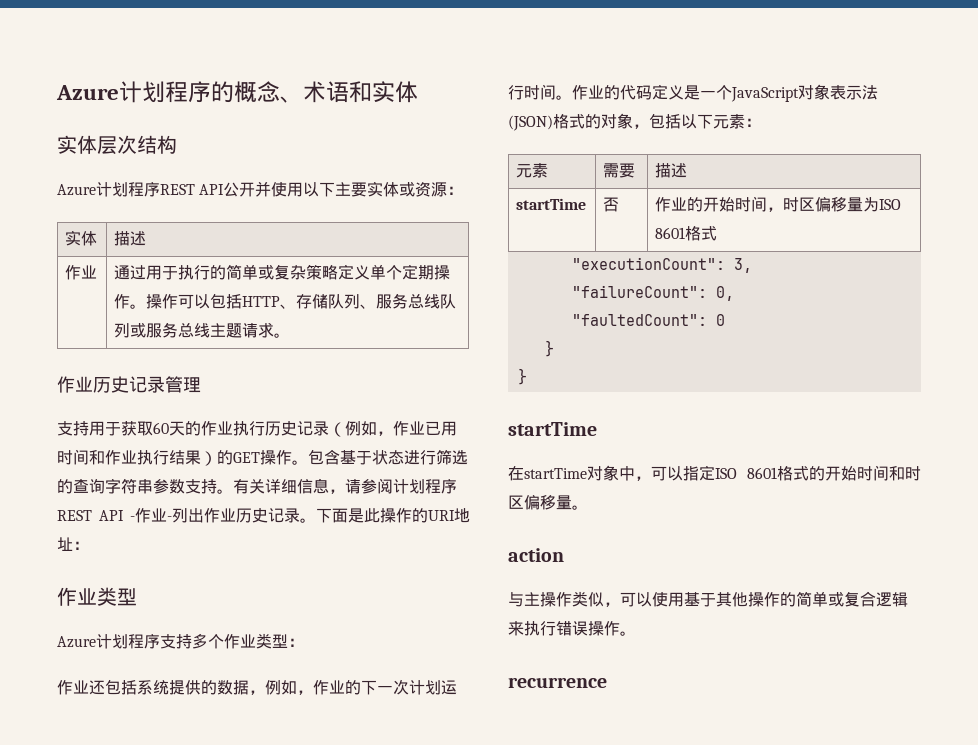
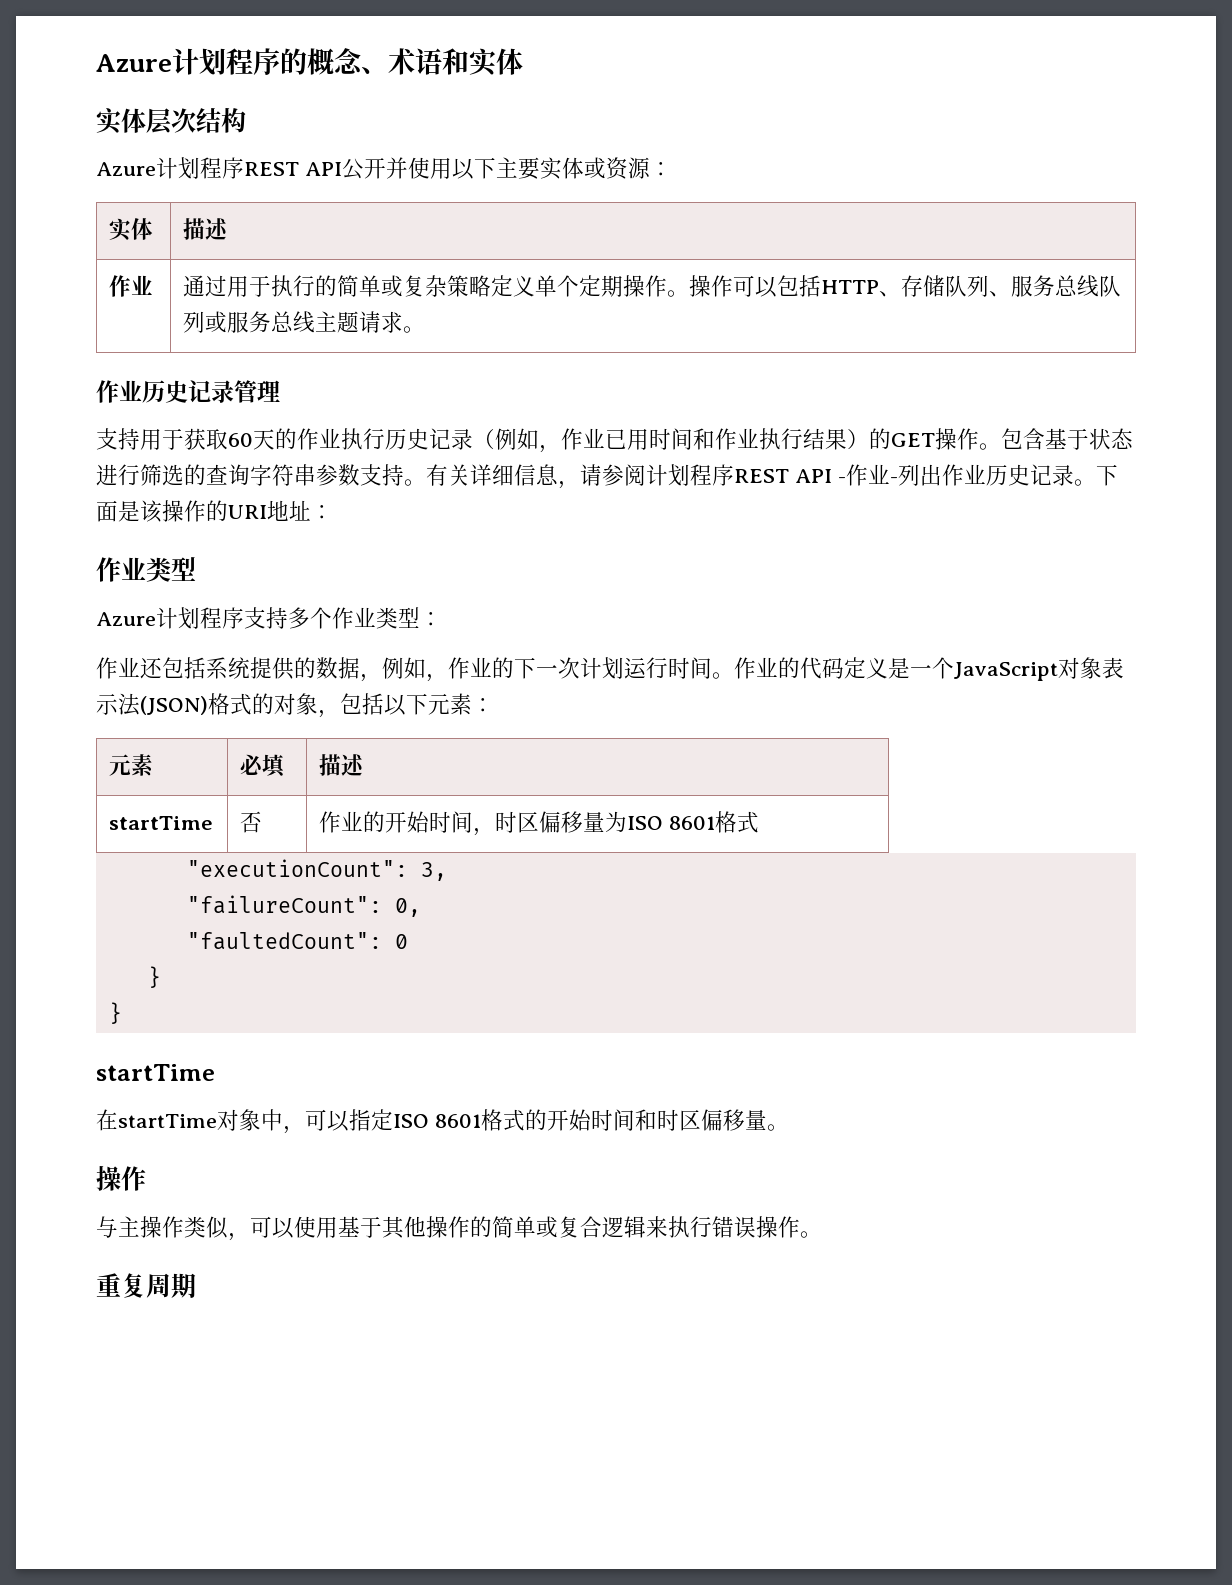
- 下面是此操作的URI地址：
+ 下面是该操作的URI地址：
- 元素 | 需要 | 描述
+ 元素 | 必填 | 描述
  在startTime对象中，可以指定ISO 8601格式的开始时间和时区偏移量。
- action
+ 操作
- recurrence
+ 重复周期

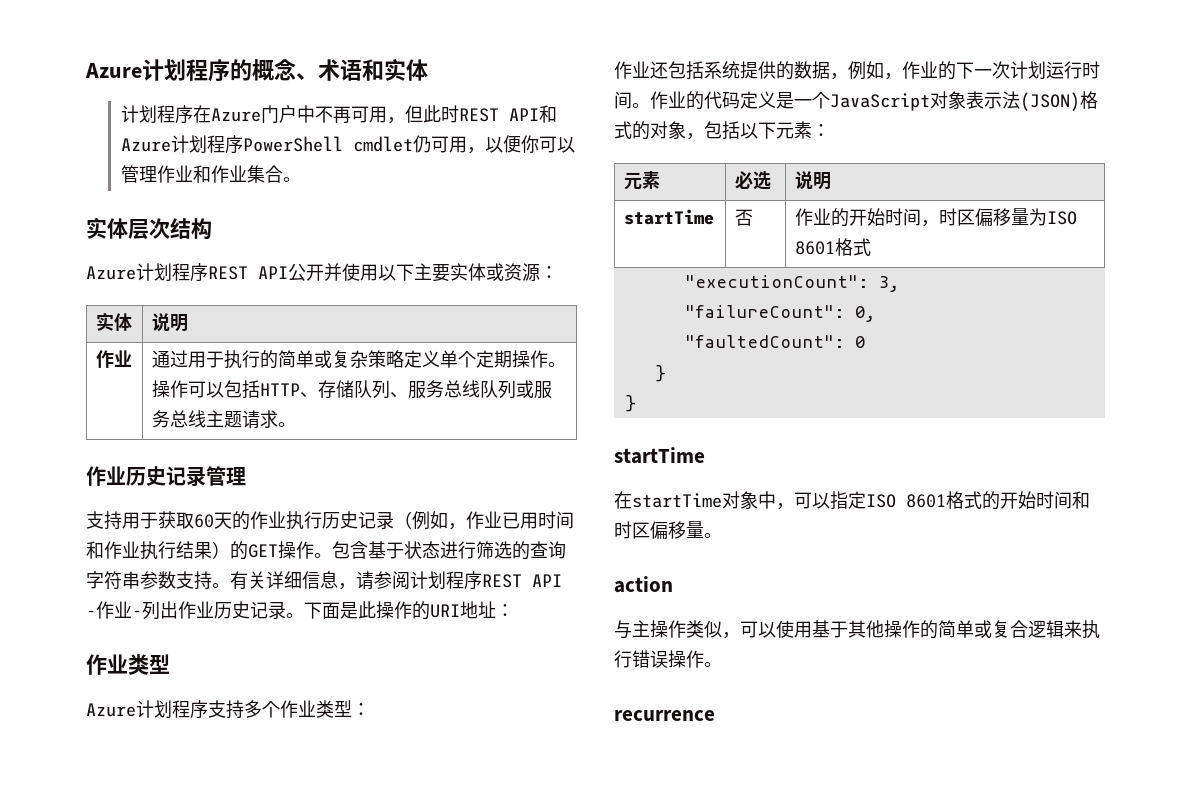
+ 计划程序在Azure门户中不再可用，但此时REST API和Azure计划程序PowerShell cmdlet仍可用，以便你可以管理作业和作业集合。
- 实体 | 描述
+ 实体 | 说明
- 下面是该操作的URI地址：
+ 下面是此操作的URI地址：
- 元素 | 必填 | 描述
+ 元素 | 必选 | 说明
  在startTime对象中，可以指定ISO 8601格式的开始时间和时区偏移量。
- 操作
+ action
- 重复周期
+ recurrence

